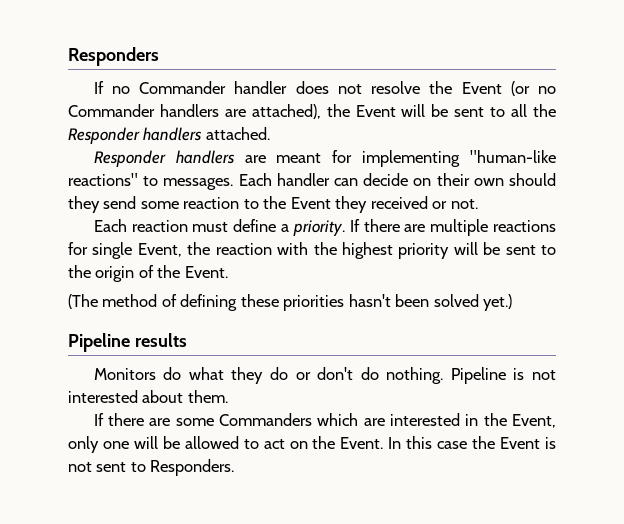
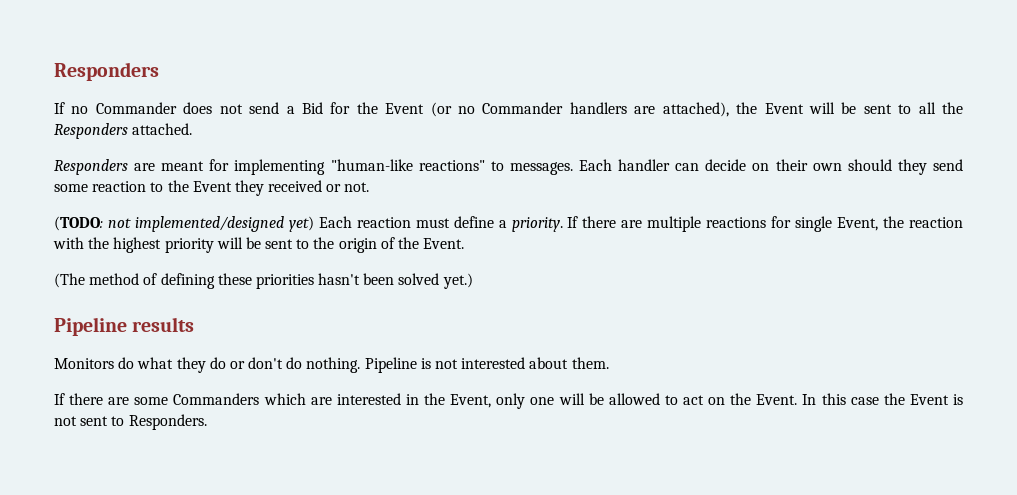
- If no Commander handler does not resolve the Event (or no Commander handlers are attached), the Event will be sent to all the Responder handlers attached.
+ If no Commander does not send a Bid for the Event (or no Commander handlers are attached), the Event will be sent to all the Responders attached.
- Responder handlers are meant for implementing "human-like reactions" to messages.
+ Responders are meant for implementing "human-like reactions" to messages.
- Each reaction must define a priority.
+ (TODO: not implemented/designed yet) Each reaction must define a priority.

